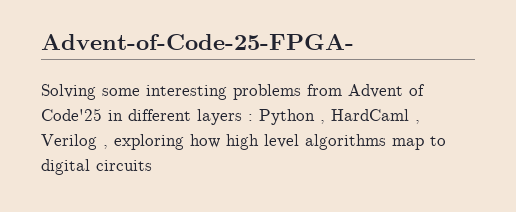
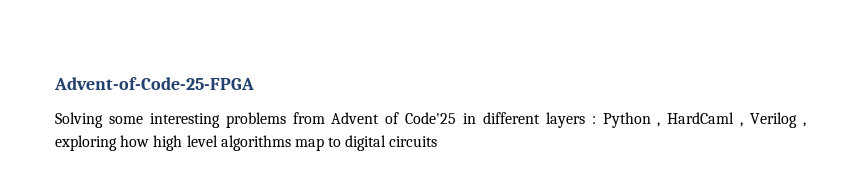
- Advent-of-Code-25-FPGA-
+ Advent-of-Code-25-FPGA

